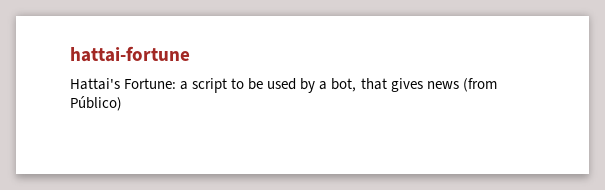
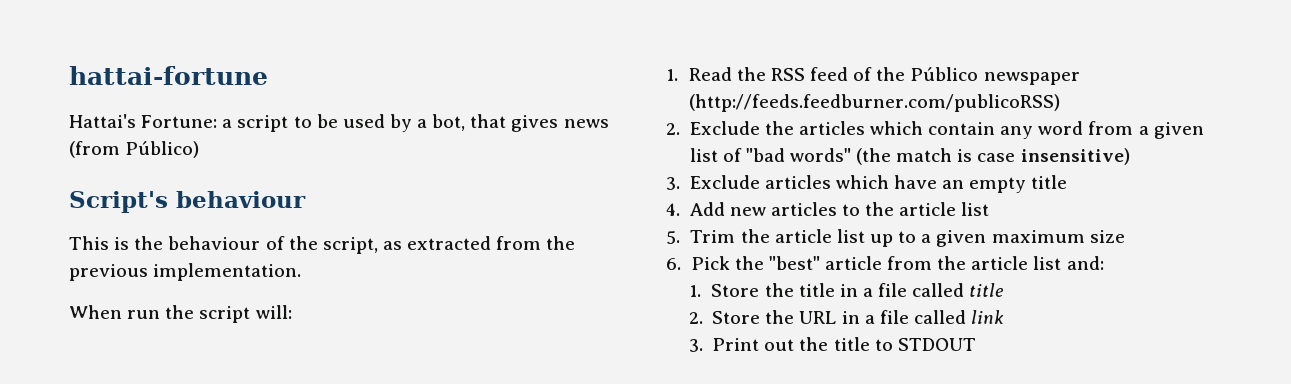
+ Script's behaviour
+ This is the behaviour of the script, as extracted from the previous implementation.
+ When run the script will:
+ 1. Read the RSS feed of the Público newspaper (http://feeds.feedburner.com/publicoRSS)
+ 2. Exclude the articles which contain any word from a given list of "bad words" (the match is case insensitive)
+ 3. Exclude articles which have an empty title
+ 4. Add new articles to the article list
+ 5. Trim the article list up to a given maximum size
+ 6. Pick the "best" article from the article list and:
+ 1. Store the title in a file called title
+ 2. Store the URL in a file called link
+ 3. Print out the title to STDOUT

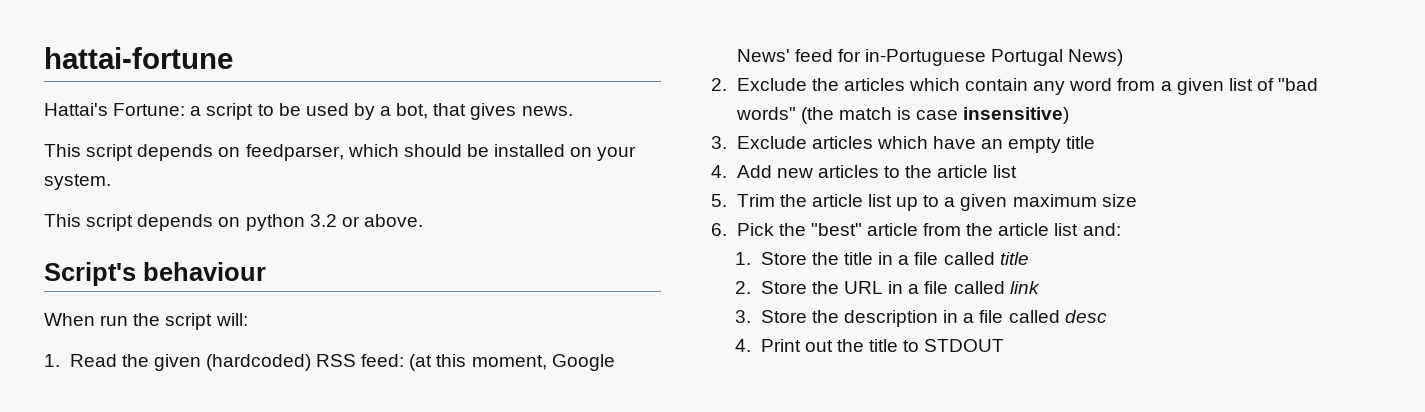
- Hattai's Fortune: a script to be used by a bot, that gives news (from Público)
+ Hattai's Fortune: a script to be used by a bot, that gives news.
+ This script depends on feedparser, which should be installed on your system.
+ This script depends on python 3.2 or above.
  Script's behaviour
- This is the behaviour of the script, as extracted from the previous implementation.
- 1. Read the RSS feed of the Público newspaper (http://feeds.feedburner.com/publicoRSS)
+ 1. Read the given (hardcoded) RSS feed: (at this moment, Google News' feed for in-Portuguese Portugal News)
- 3. Print out the title to STDOUT
+ 3. Store the description in a file called desc
+ 4. Print out the title to STDOUT

